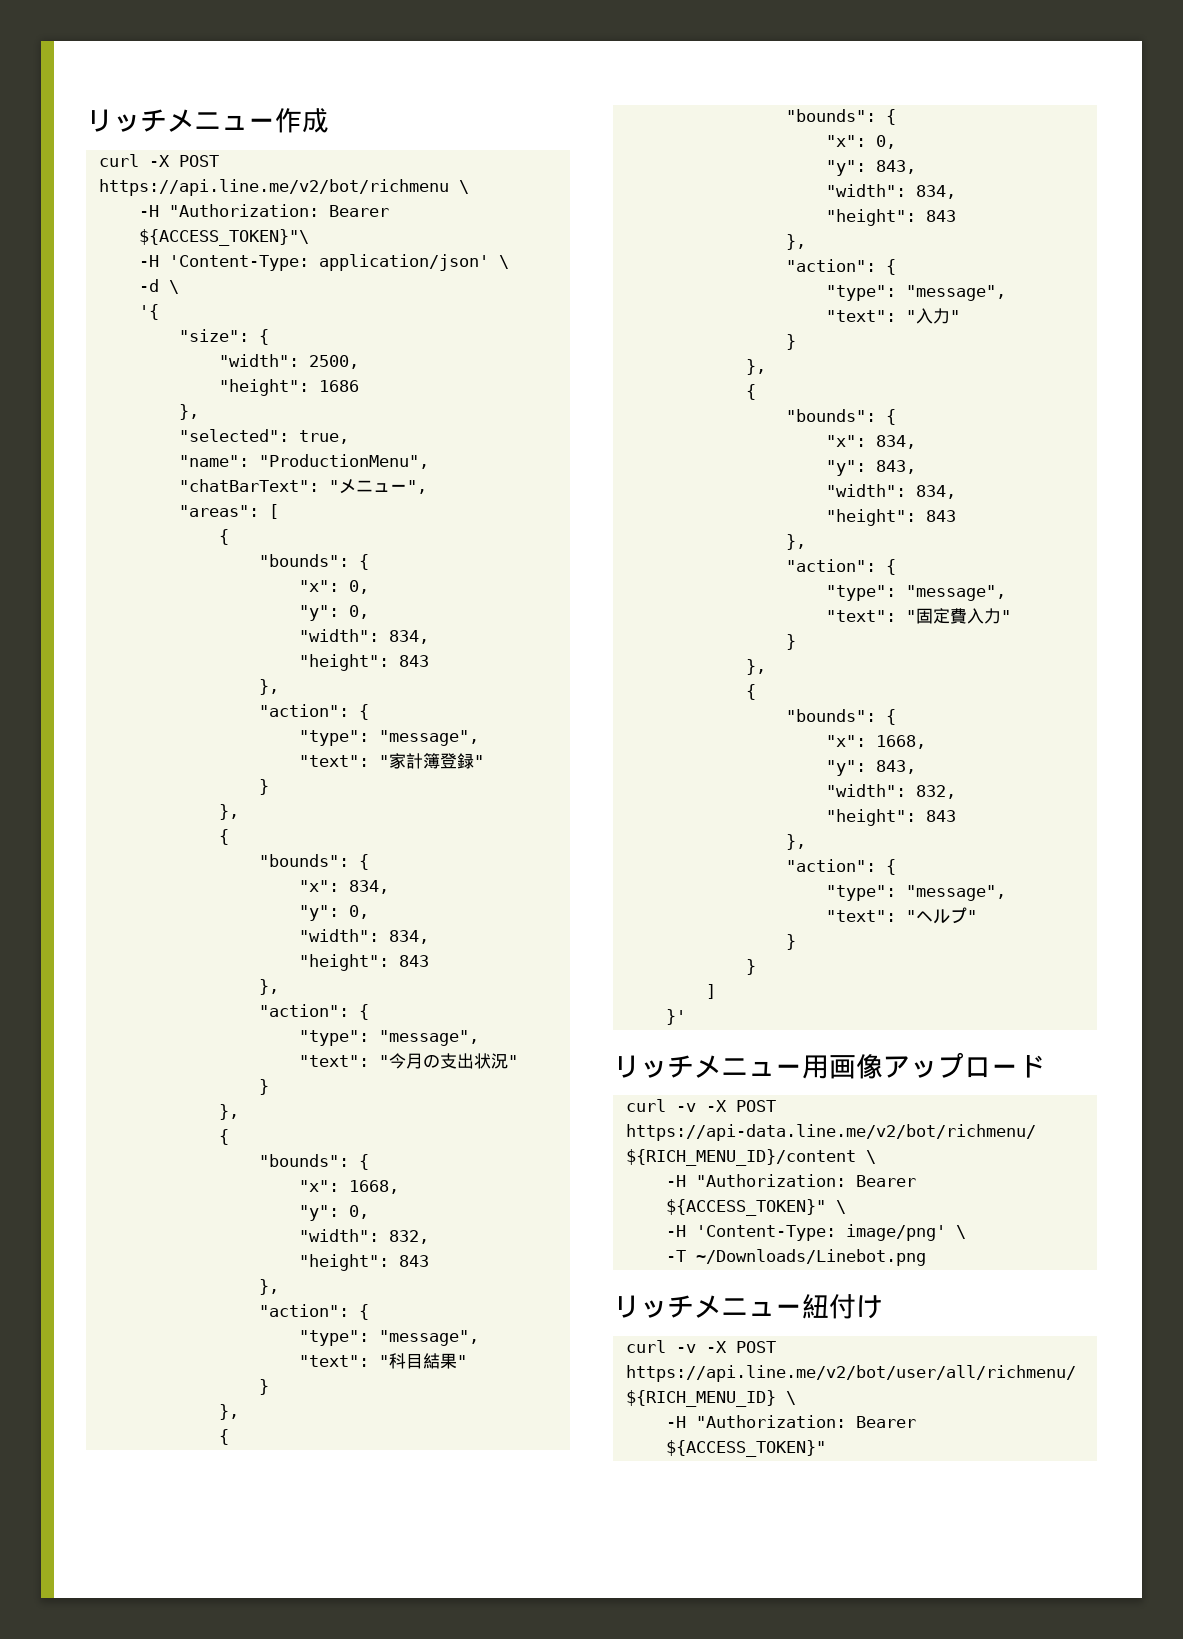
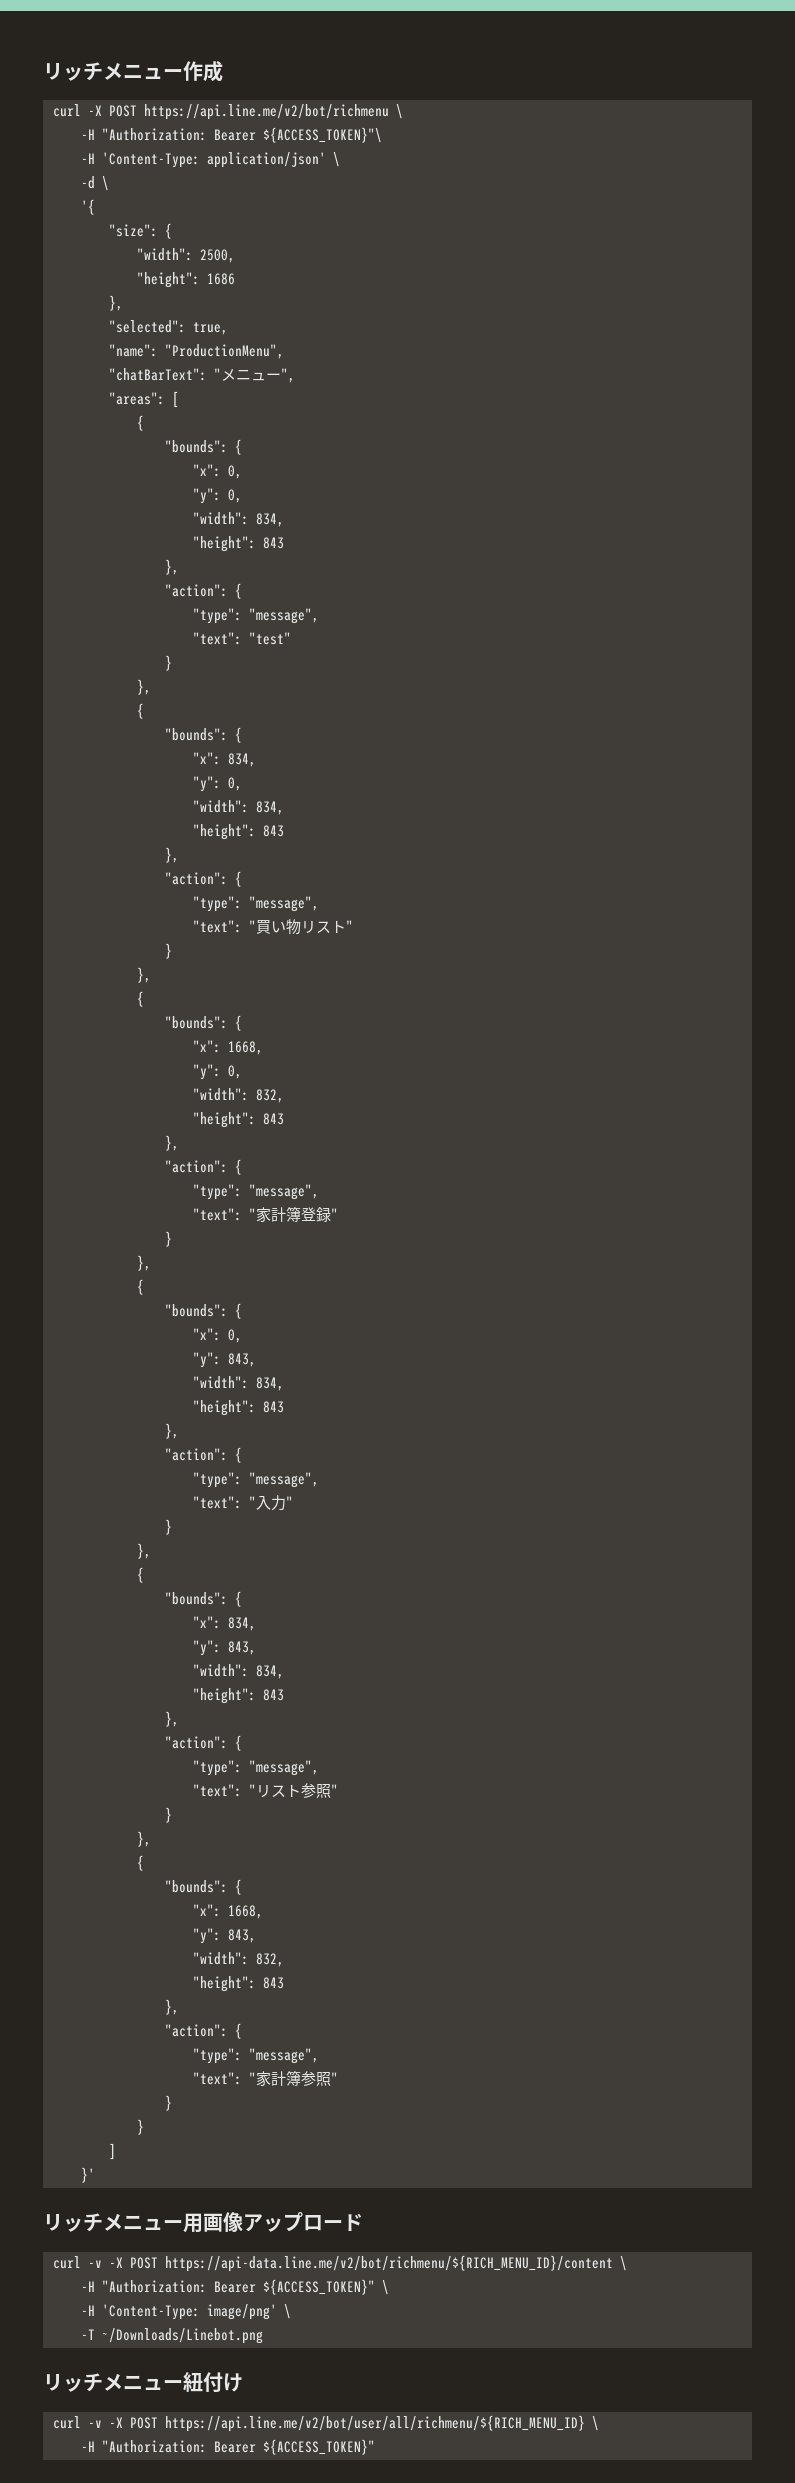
- "text": "家計簿登録"
+ "text": "test"
- "text": "今月の支出状況"
+ "text": "買い物リスト"
- "text": "科目結果"
+ "text": "家計簿登録"
- "text": "固定費入力"
+ "text": "リスト参照"
- "text": "ヘルプ"
+ "text": "家計簿参照"

